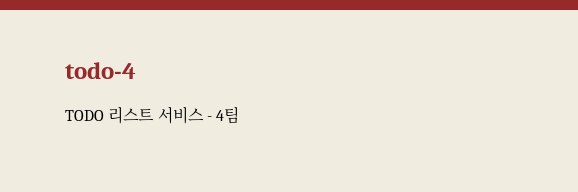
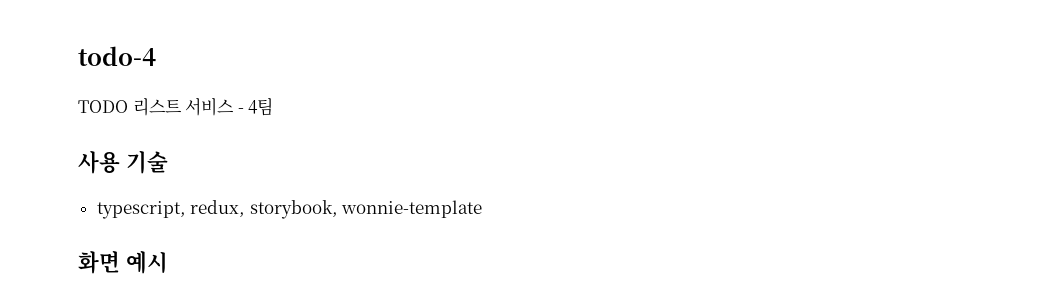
+ 사용 기술
+ typescript, redux, storybook, wonnie-template
+ 화면 예시

